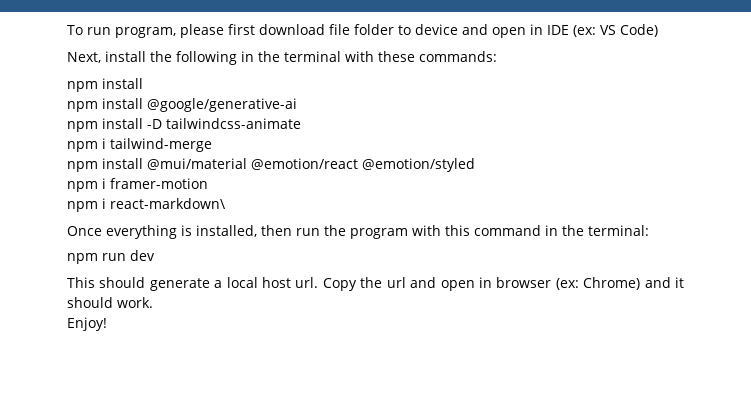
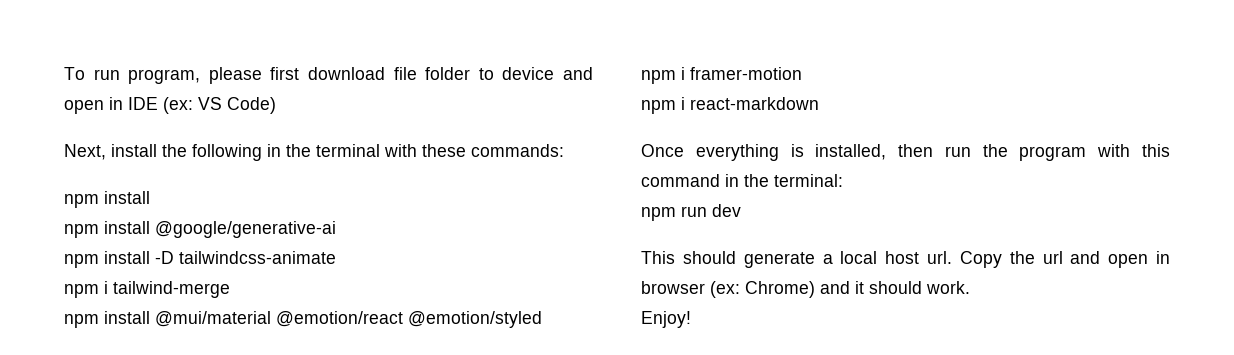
- npm i react-markdown\
+ npm i react-markdown

